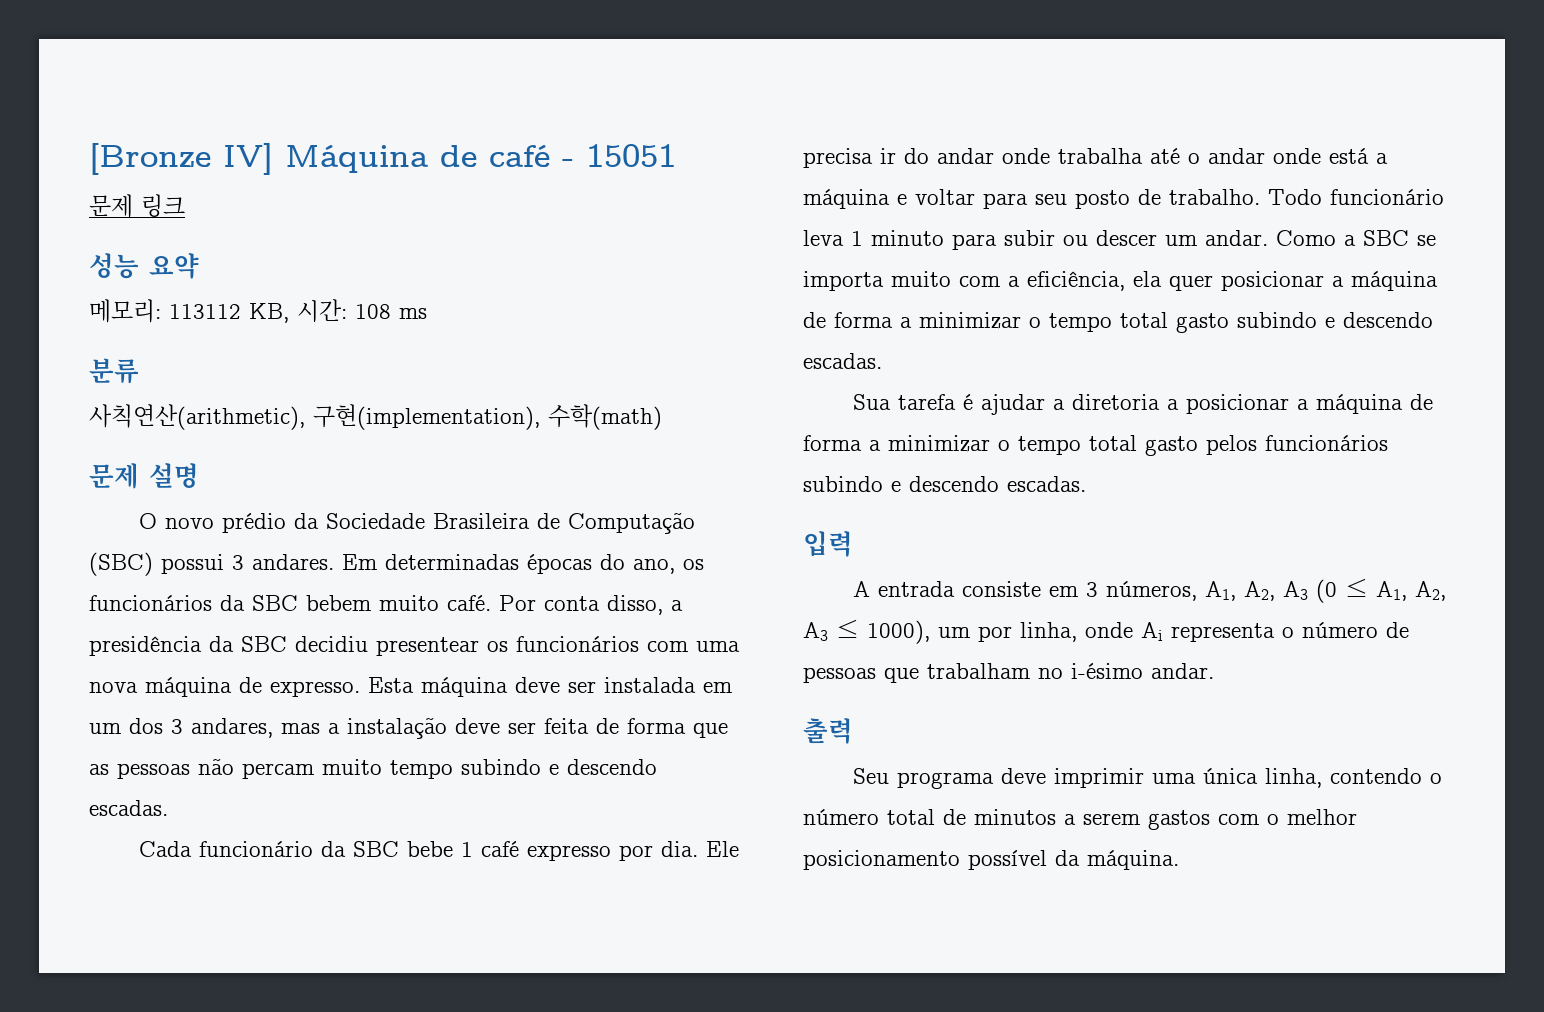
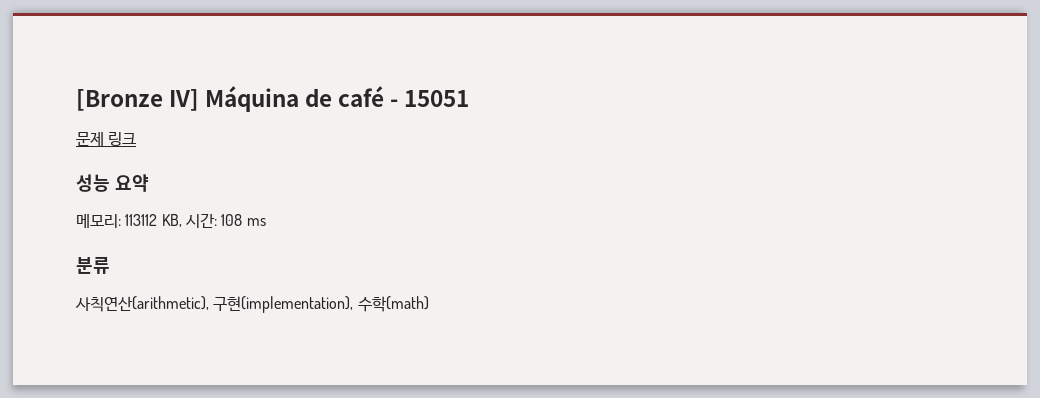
- 문제 설명
- O novo prédio da Sociedade Brasileira de Computação (SBC) possui 3 andares. Em determinadas épocas do ano, os funcionários da SBC bebem muito café. Por conta disso, a presidência da SBC decidiu presentear os funcionários com uma nova máquina de expresso. Esta máquina deve ser instalada em um dos 3 andares, mas a instalação deve ser feita de forma que as pessoas não percam muito tempo subindo e descendo escadas.
- Cada funcionário da SBC bebe 1 café expresso por dia. Ele precisa ir do andar onde trabalha até o andar onde está a máquina e voltar para seu posto de trabalho. Todo funcionário leva 1 minuto para subir ou descer um andar. Como a SBC se importa muito com a eficiência, ela quer posicionar a máquina de forma a minimizar o tempo total gasto subindo e descendo escadas.
- Sua tarefa é ajudar a diretoria a posicionar a máquina de forma a minimizar o tempo total gasto pelos funcionários subindo e descendo escadas.
- 입력
- A entrada consiste em 3 números, A1, A2, A3 (0 ≤ A1, A2, A3 ≤ 1000), um por linha, onde Ai representa o número de pessoas que trabalham no i-ésimo andar.
- 출력
- Seu programa deve imprimir uma única linha, contendo o número total de minutos a serem gastos com o melhor posicionamento possível da máquina.

